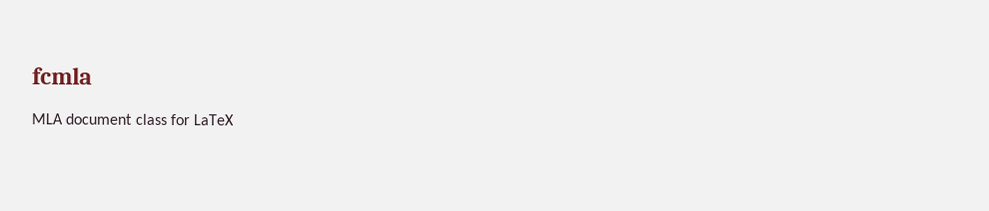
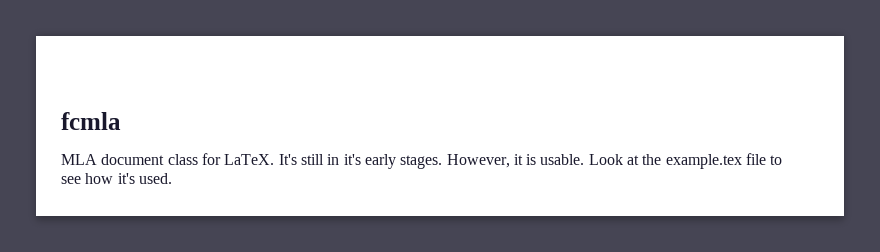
- MLA document class for LaTeX
+ MLA document class for LaTeX. It's still in it's early stages. However, it is usable. Look at the example.tex file to see how it's used.

